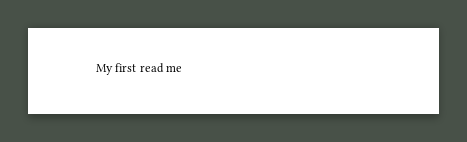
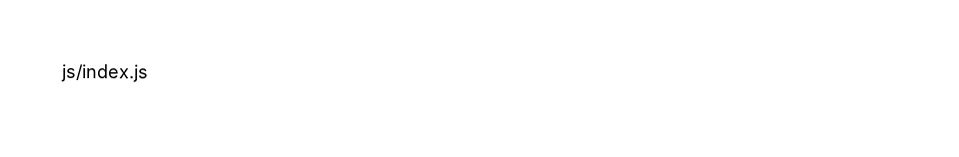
- My first read me
+ js/index.js

